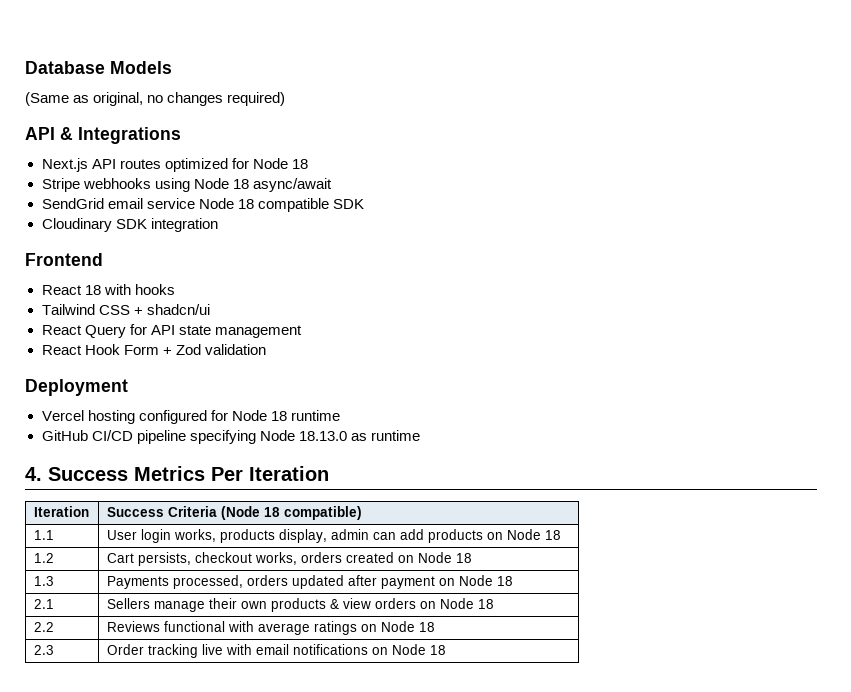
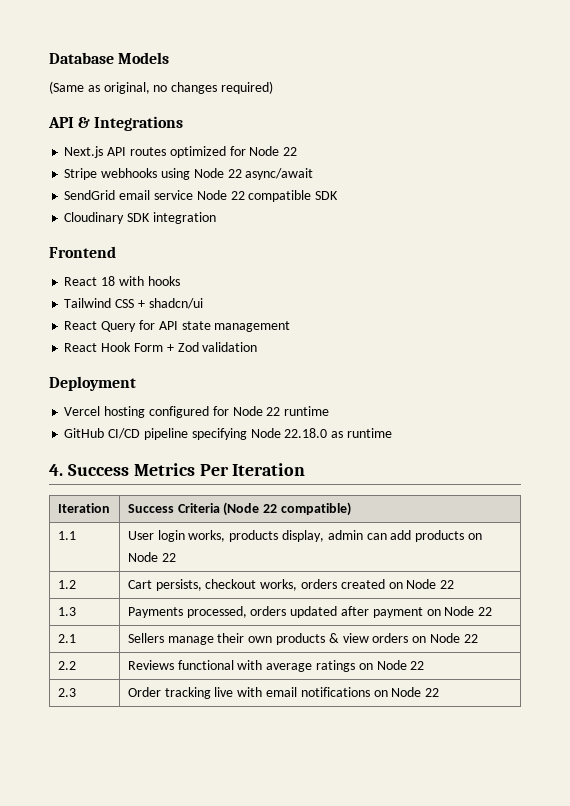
- Next.js API routes optimized for Node 18
+ Next.js API routes optimized for Node 22
- Stripe webhooks using Node 18 async/await
+ Stripe webhooks using Node 22 async/await
- SendGrid email service Node 18 compatible SDK
+ SendGrid email service Node 22 compatible SDK
- Vercel hosting configured for Node 18 runtime
+ Vercel hosting configured for Node 22 runtime
- GitHub CI/CD pipeline specifying Node 18.13.0 as runtime
+ GitHub CI/CD pipeline specifying Node 22.18.0 as runtime
- Iteration | Success Criteria (Node 18 compatible)
+ Iteration | Success Criteria (Node 22 compatible)
- 1.1 | User login works, products display, admin can add products on Node 18
+ 1.1 | User login works, products display, admin can add products on Node 22
- 1.2 | Cart persists, checkout works, orders created on Node 18
+ 1.2 | Cart persists, checkout works, orders created on Node 22
- 1.3 | Payments processed, orders updated after payment on Node 18
+ 1.3 | Payments processed, orders updated after payment on Node 22
- 2.1 | Sellers manage their own products & view orders on Node 18
+ 2.1 | Sellers manage their own products & view orders on Node 22
- 2.2 | Reviews functional with average ratings on Node 18
+ 2.2 | Reviews functional with average ratings on Node 22
- 2.3 | Order tracking live with email notifications on Node 18
+ 2.3 | Order tracking live with email notifications on Node 22

